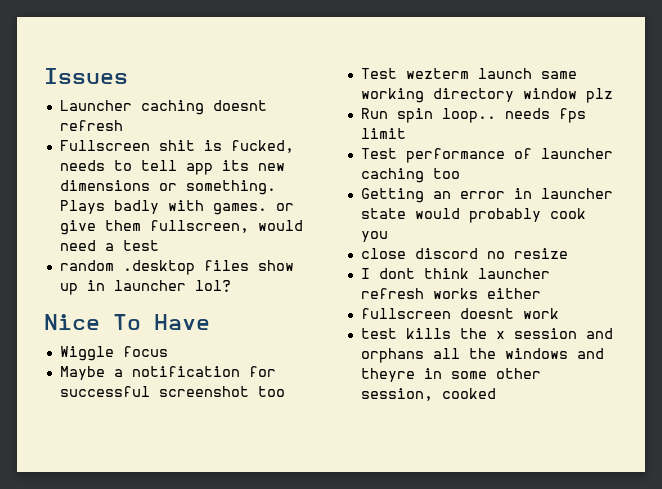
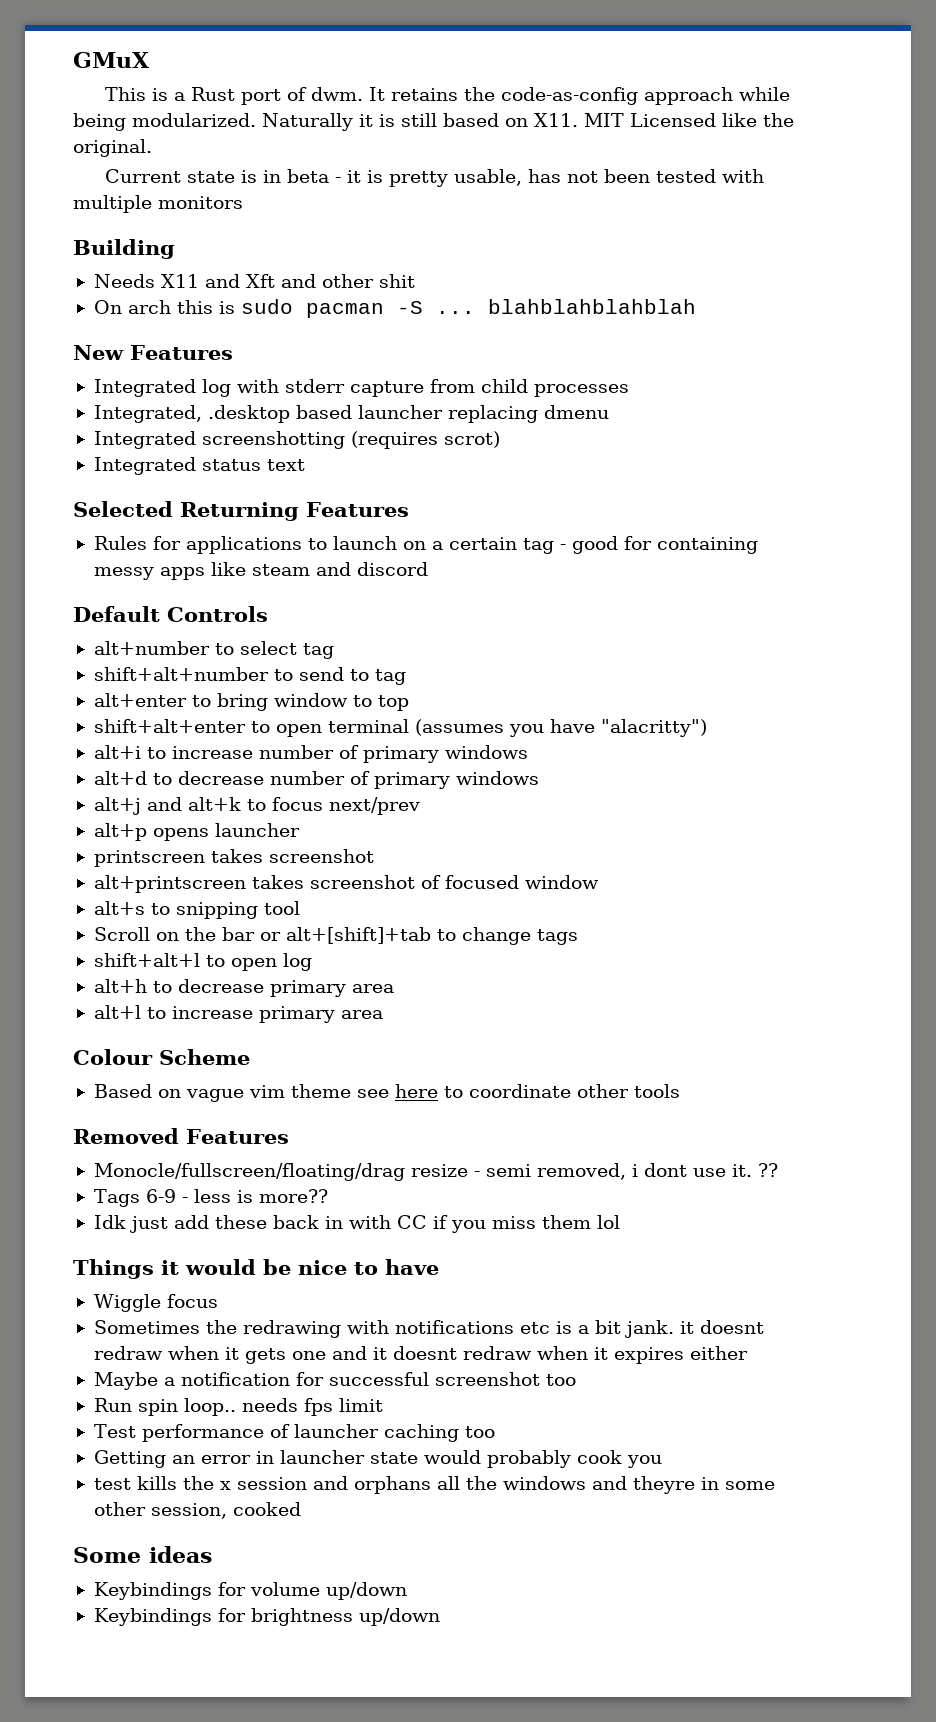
- Issues
- Launcher caching doesnt refresh
- Fullscreen shit is fucked, needs to tell app its new dimensions or something. Plays badly with games. or give them fullscreen, would need a test
- random .desktop files show up in launcher lol?
- Nice To Have
+ GMuX
+ This is a Rust port of dwm. It retains the code-as-config approach while being modularized. Naturally it is still based on X11. MIT Licensed like the original.
+ Current state is in beta - it is pretty usable, has not been tested with multiple monitors
+ Building
+ Needs X11 and Xft and other shit
+ On arch this is sudo pacman -S ... blahblahblahblah
+ New Features
+ Integrated log with stderr capture from child processes
+ Integrated, .desktop based launcher replacing dmenu
+ Integrated screenshotting (requires scrot)
+ Integrated status text
+ Selected Returning Features
+ Rules for applications to launch on a certain tag - good for containing messy apps like steam and discord
+ Default Controls
+ alt+number to select tag
+ shift+alt+number to send to tag
+ alt+enter to bring window to top
+ shift+alt+enter to open terminal (assumes you have "alacritty")
+ alt+i to increase number of primary windows
+ alt+d to decrease number of primary windows
+ alt+j and alt+k to focus next/prev
+ alt+p opens launcher
+ printscreen takes screenshot
+ alt+printscreen takes screenshot of focused window
+ alt+s to snipping tool
+ Scroll on the bar or alt+[shift]+tab to change tags
+ shift+alt+l to open log
+ alt+h to decrease primary area
+ alt+l to increase primary area
+ Colour Scheme
+ Based on vague vim theme see here to coordinate other tools
+ Removed Features
+ Monocle/fullscreen/floating/drag resize - semi removed, i dont use it. ??
+ Tags 6-9 - less is more??
+ Idk just add these back in with CC if you miss them lol
+ Things it would be nice to have
  Wiggle focus
+ Sometimes the redrawing with notifications etc is a bit jank. it doesnt redraw when it gets one and it doesnt redraw when it expires either
- Test wezterm launch same working directory window plz
- close discord no resize
- I dont think launcher refresh works either
- fullscreen doesnt work
+ Some ideas
+ Keybindings for volume up/down
+ Keybindings for brightness up/down

